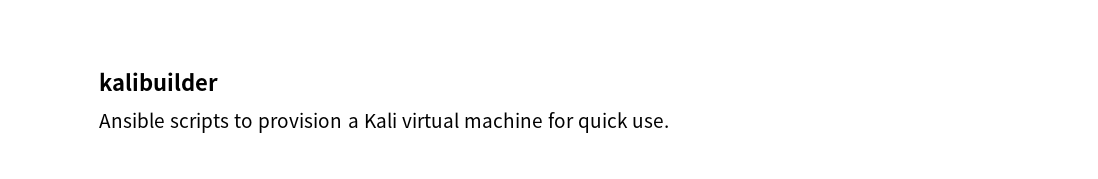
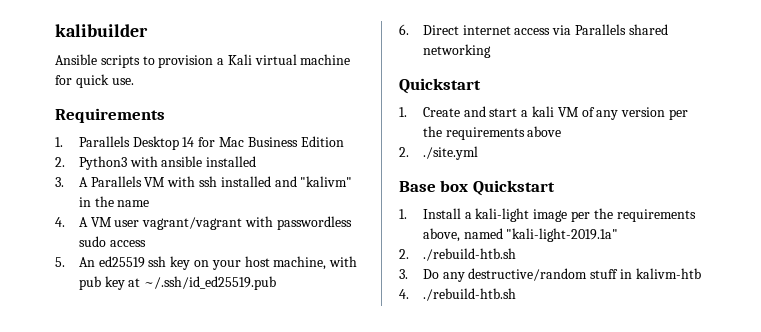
+ Requirements
+ 1. Parallels Desktop 14 for Mac Business Edition
+ 2. Python3 with ansible installed
+ 3. A Parallels VM with ssh installed and "kalivm" in the name
+ 4. A VM user vagrant/vagrant with passwordless sudo access
+ 5. An ed25519 ssh key on your host machine, with pub key at ~/.ssh/id_ed25519.pub
+ 6. Direct internet access via Parallels shared networking
+ Quickstart
+ 1. Create and start a kali VM of any version per the requirements above
+ 2. ./site.yml
+ Base box Quickstart
+ 1. Install a kali-light image per the requirements above, named "kali-light-2019.1a"
+ 2. ./rebuild-htb.sh
+ 3. Do any destructive/random stuff in kalivm-htb
+ 4. ./rebuild-htb.sh

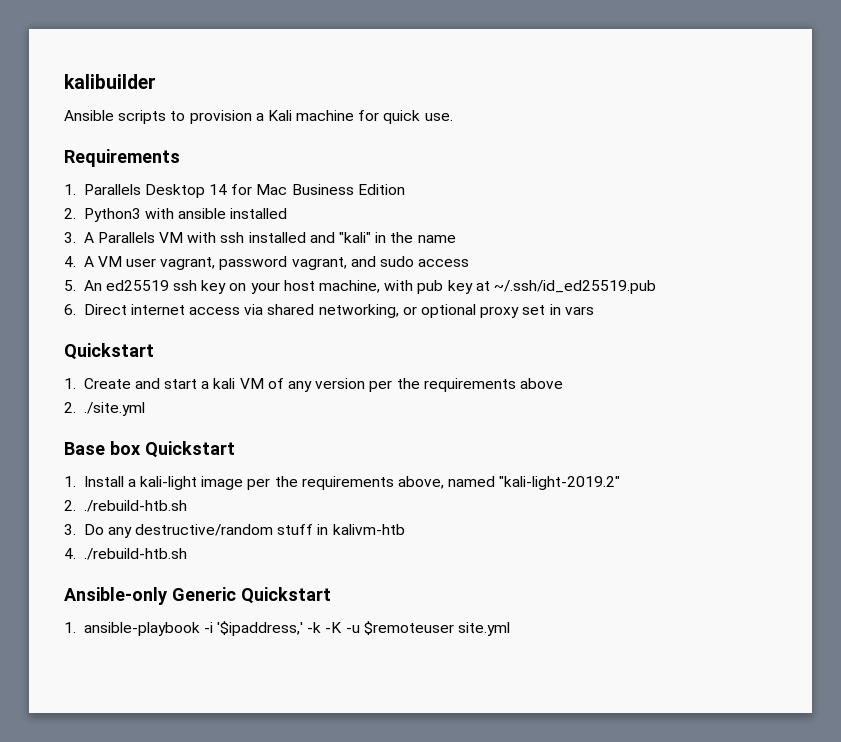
- Ansible scripts to provision a Kali virtual machine for quick use.
+ Ansible scripts to provision a Kali machine for quick use.
- 3. A Parallels VM with ssh installed and "kalivm" in the name
+ 3. A Parallels VM with ssh installed and "kali" in the name
- 4. A VM user vagrant/vagrant with passwordless sudo access
+ 4. A VM user vagrant, password vagrant, and sudo access
- 6. Direct internet access via Parallels shared networking
+ 6. Direct internet access via shared networking, or optional proxy set in vars
- 1. Install a kali-light image per the requirements above, named "kali-light-2019.1a"
+ 1. Install a kali-light image per the requirements above, named "kali-light-2019.2"
+ Ansible-only Generic Quickstart
+ 1. ansible-playbook -i '$ipaddress,' -k -K -u $remoteuser site.yml

